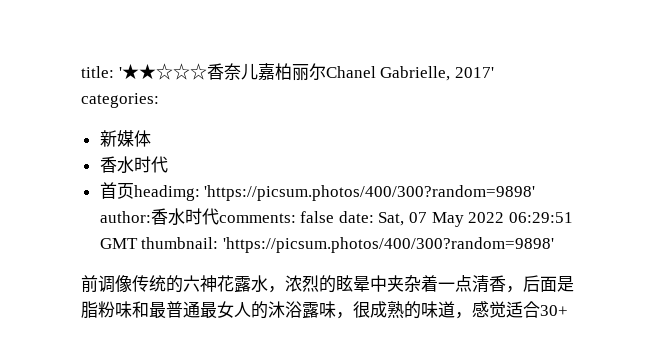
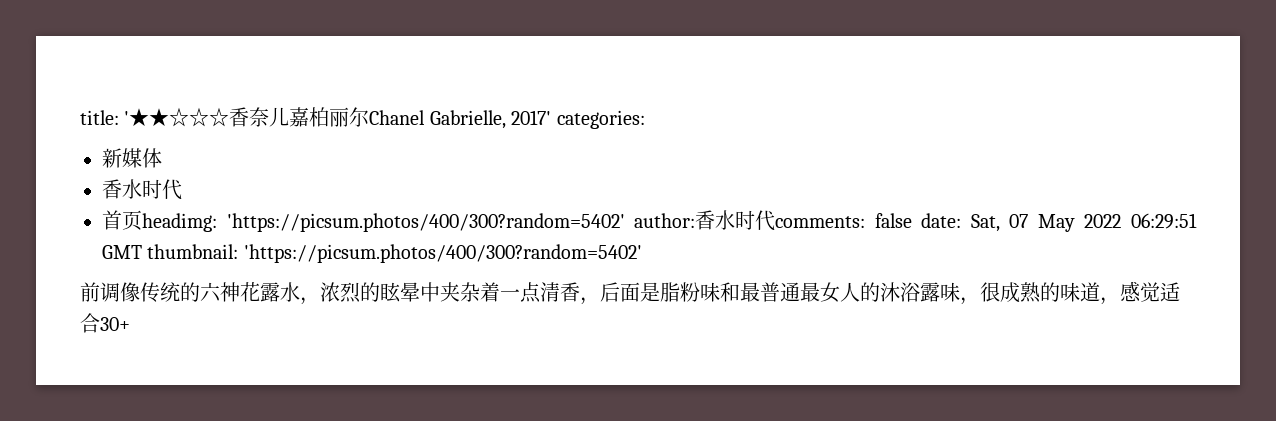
- 首页headimg: 'https://picsum.photos/400/300?random=9898' author:香水时代comments: false date: Sat, 07 May 2022 06:29:51 GMT thumbnail: 'https://picsum.photos/400/300?random=9898'
+ 首页headimg: 'https://picsum.photos/400/300?random=5402' author:香水时代comments: false date: Sat, 07 May 2022 06:29:51 GMT thumbnail: 'https://picsum.photos/400/300?random=5402'

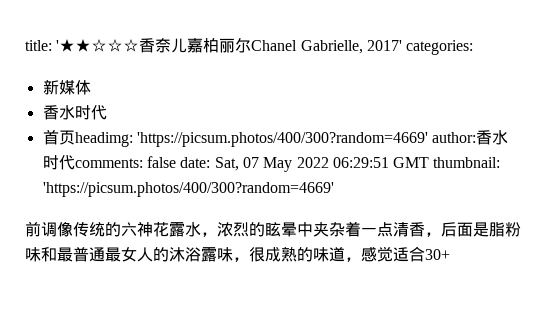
- 首页headimg: 'https://picsum.photos/400/300?random=5402' author:香水时代comments: false date: Sat, 07 May 2022 06:29:51 GMT thumbnail: 'https://picsum.photos/400/300?random=5402'
+ 首页headimg: 'https://picsum.photos/400/300?random=4669' author:香水时代comments: false date: Sat, 07 May 2022 06:29:51 GMT thumbnail: 'https://picsum.photos/400/300?random=4669'

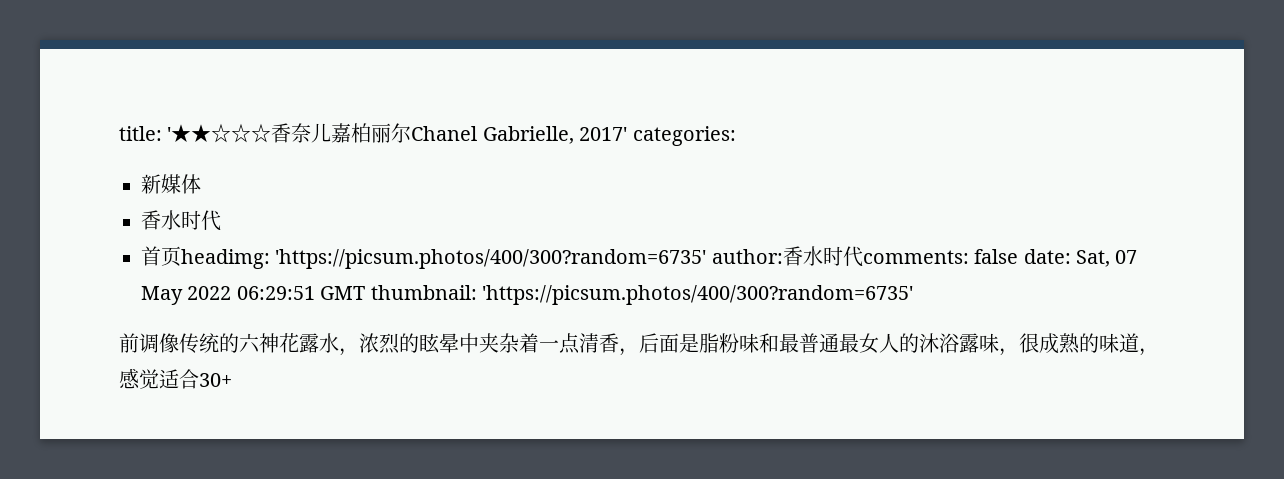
- 首页headimg: 'https://picsum.photos/400/300?random=4669' author:香水时代comments: false date: Sat, 07 May 2022 06:29:51 GMT thumbnail: 'https://picsum.photos/400/300?random=4669'
+ 首页headimg: 'https://picsum.photos/400/300?random=6735' author:香水时代comments: false date: Sat, 07 May 2022 06:29:51 GMT thumbnail: 'https://picsum.photos/400/300?random=6735'

